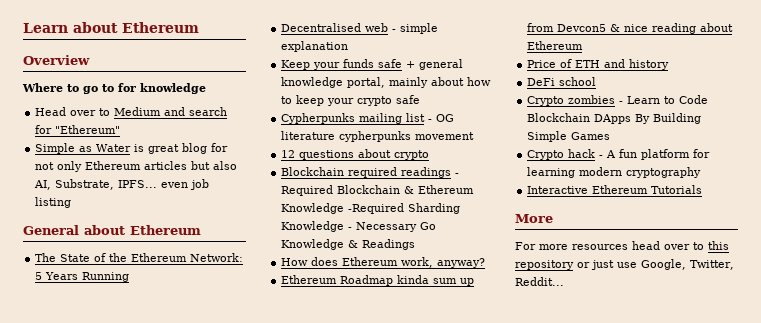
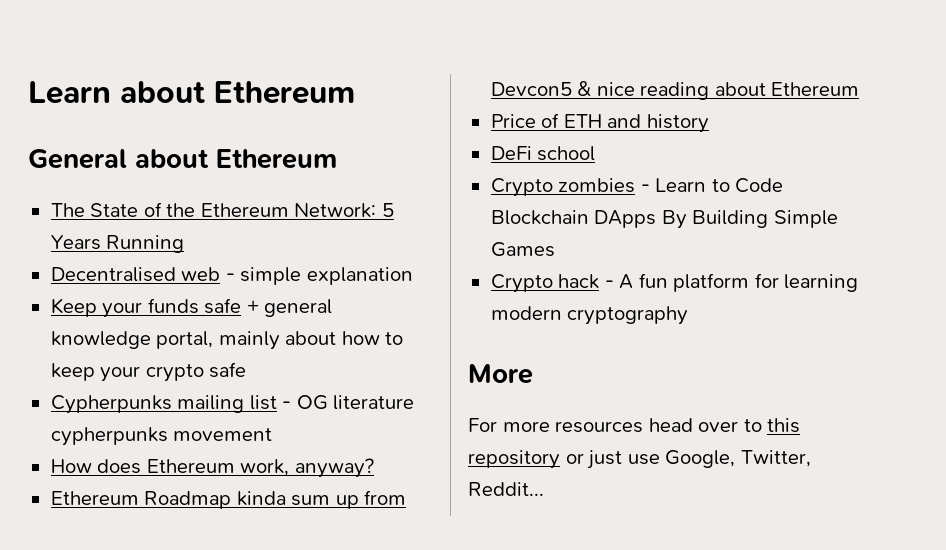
- Overview
- Where to go to for knowledge
- Head over to Medium and search for "Ethereum"
- Simple as Water is great blog for not only Ethereum articles but also AI, Substrate, IPFS... even job listing
- 12 questions about crypto
- Blockchain required readings - Required Blockchain & Ethereum Knowledge -Required Sharding Knowledge - Necessary Go Knowledge & Readings
- Interactive Ethereum Tutorials

